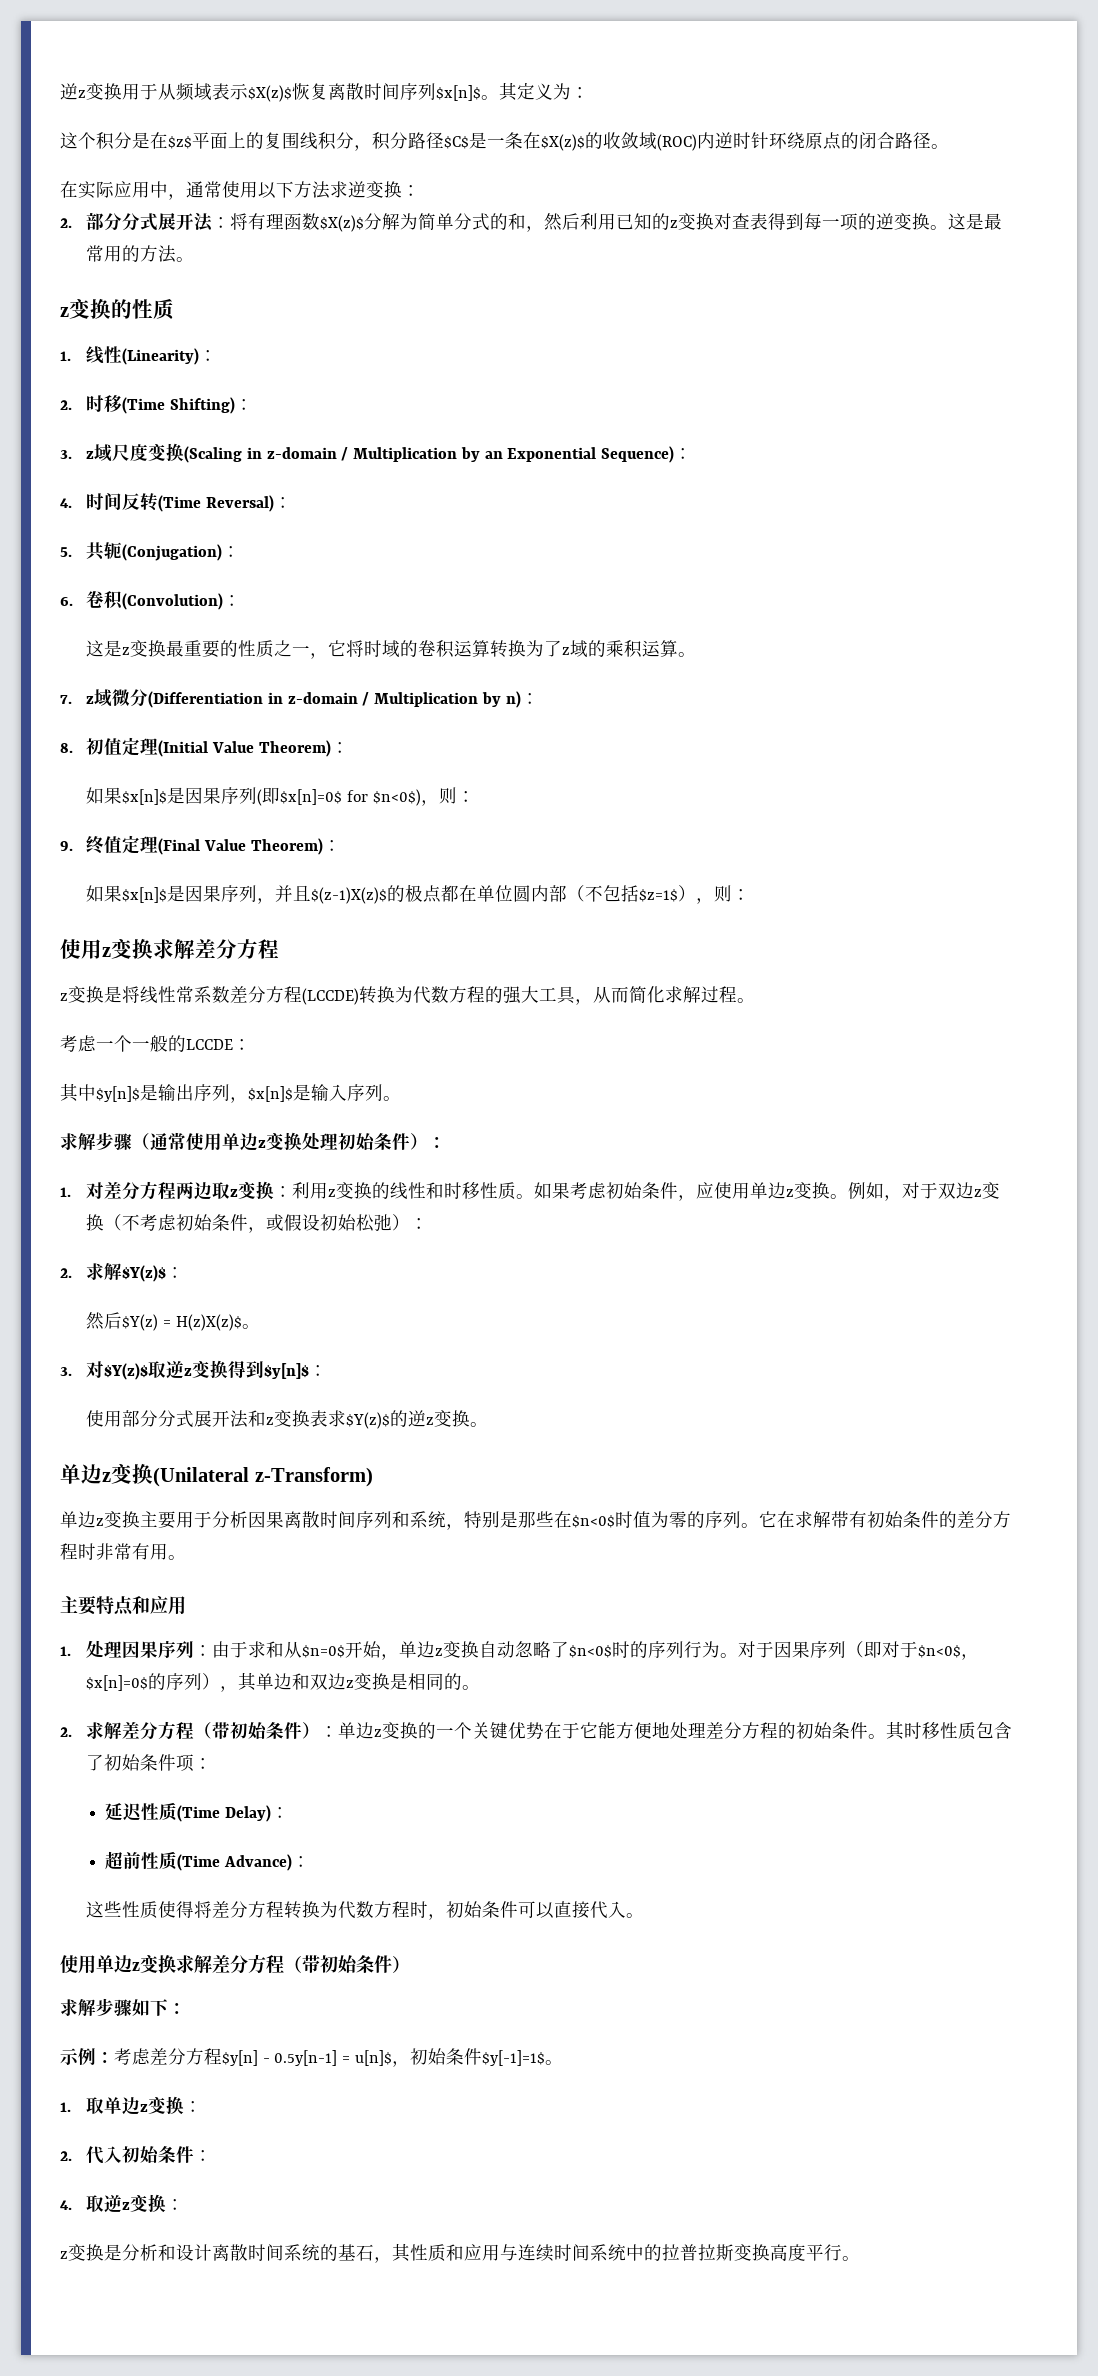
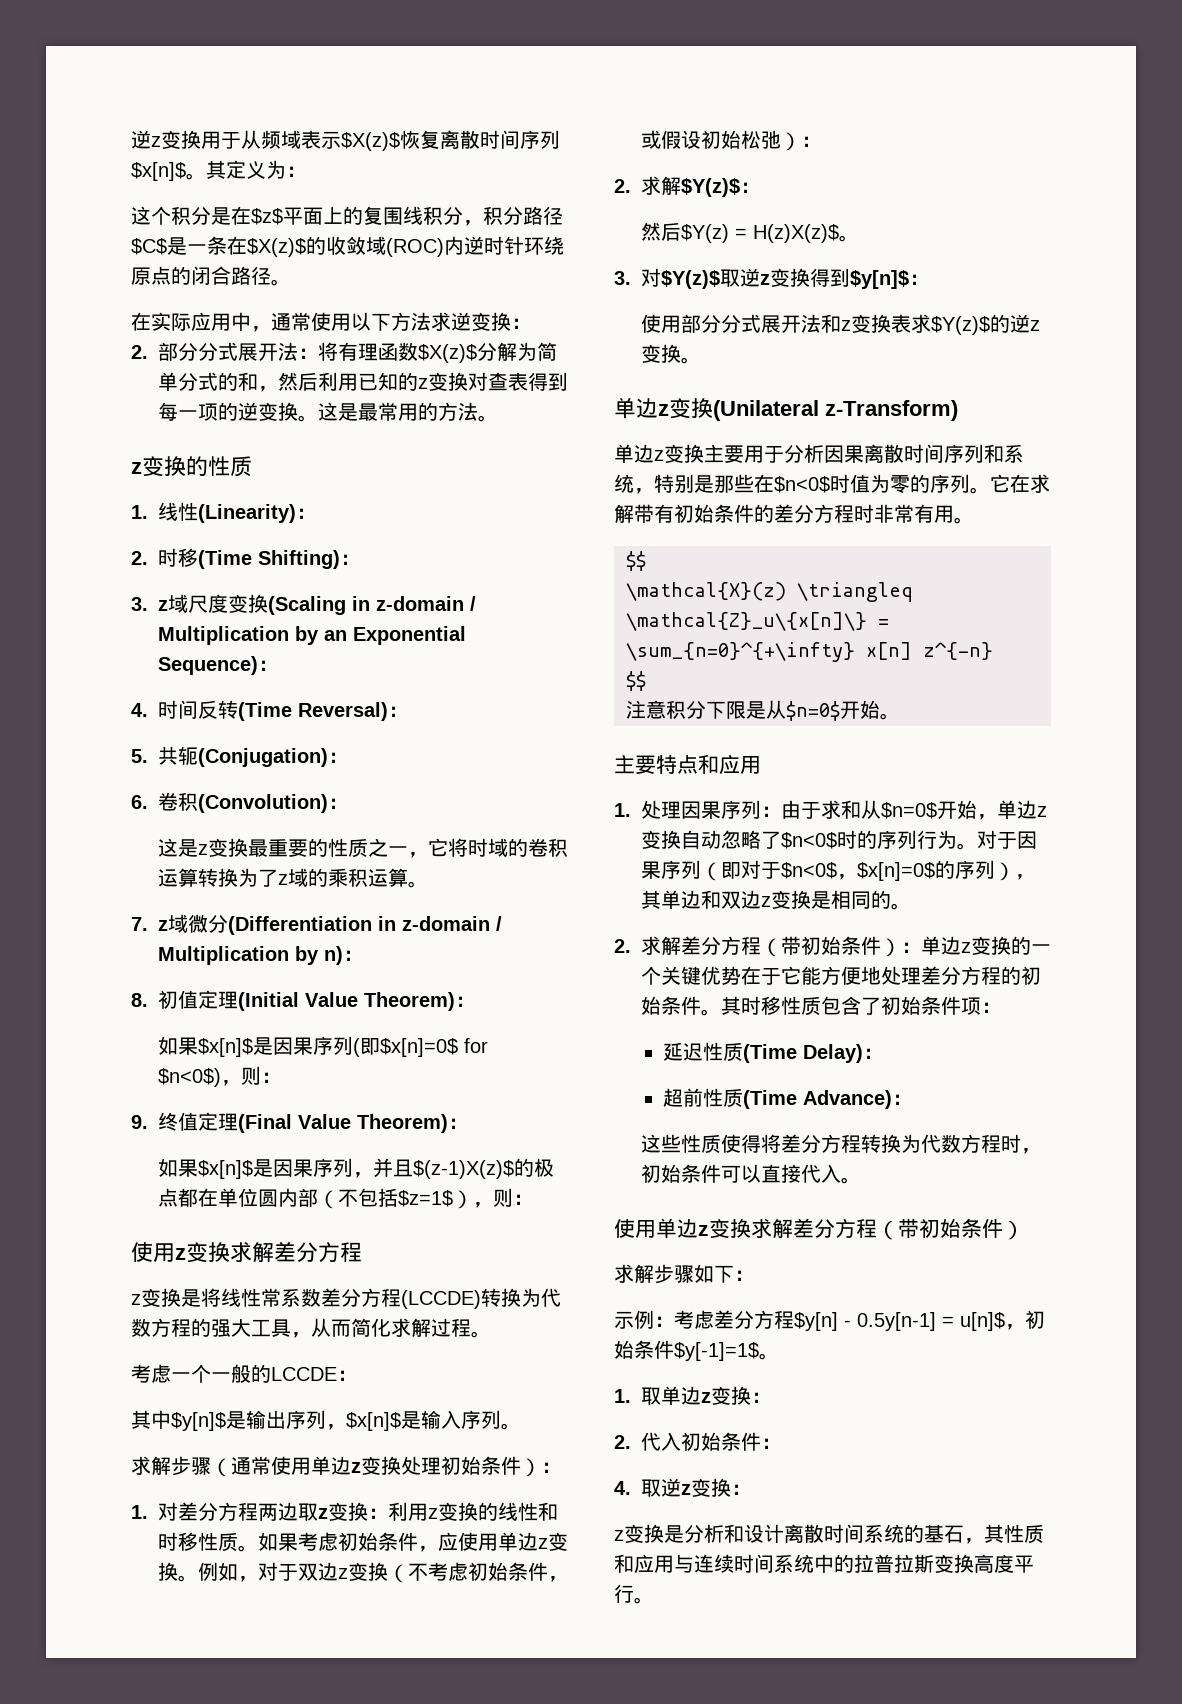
  它在求解带有初始条件的差分方程时非常有用。
+ $$
+ \mathcal{X}(z) \triangleq \mathcal{Z}_u\{x[n]\} = \sum_{n=0}^{+\infty} x[n] z^{-n}
+ $$
+ 注意积分下限是从$n=0$开始。

